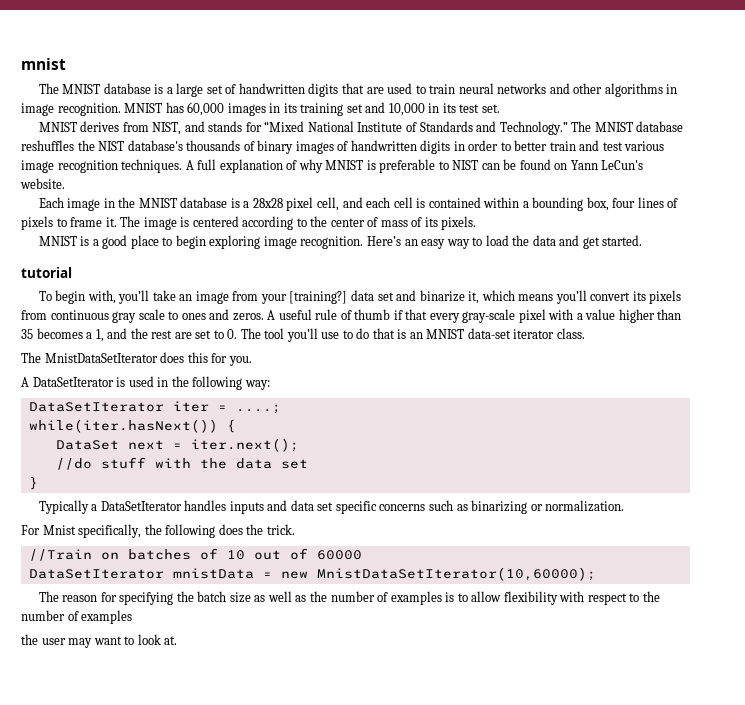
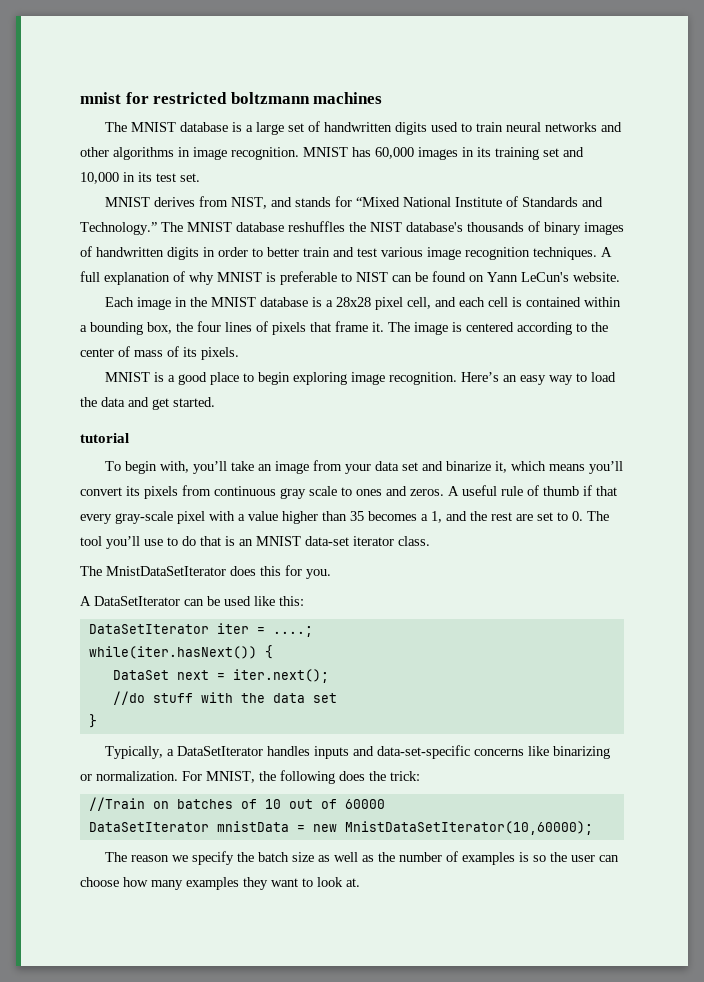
- mnist
+ mnist for restricted boltzmann machines
- The MNIST database is a large set of handwritten digits that are used to train neural networks and other algorithms in image recognition.
+ The MNIST database is a large set of handwritten digits used to train neural networks and other algorithms in image recognition.
- Each image in the MNIST database is a 28x28 pixel cell, and each cell is contained within a bounding box, four lines of pixels to frame it.
+ Each image in the MNIST database is a 28x28 pixel cell, and each cell is contained within a bounding box, the four lines of pixels that frame it.
- To begin with, you’ll take an image from your [training?] data set and binarize it, which means you’ll convert its pixels from continuous gray scale to ones and zeros.
+ To begin with, you’ll take an image from your data set and binarize it, which means you’ll convert its pixels from continuous gray scale to ones and zeros.
- A DataSetIterator is used in the following way:
+ A DataSetIterator can be used like this:
- Typically a DataSetIterator handles inputs and data set specific concerns such as binarizing or normalization.
- For Mnist specifically, the following does the trick.
+ Typically, a DataSetIterator handles inputs and data-set-specific concerns like binarizing or normalization. For MNIST, the following does the trick:
- The reason for specifying the batch size as well as the number of examples is to allow flexibility with respect to the number of examples
- the user may want to look at.
+ The reason we specify the batch size as well as the number of examples is so the user can choose how many examples they want to look at.

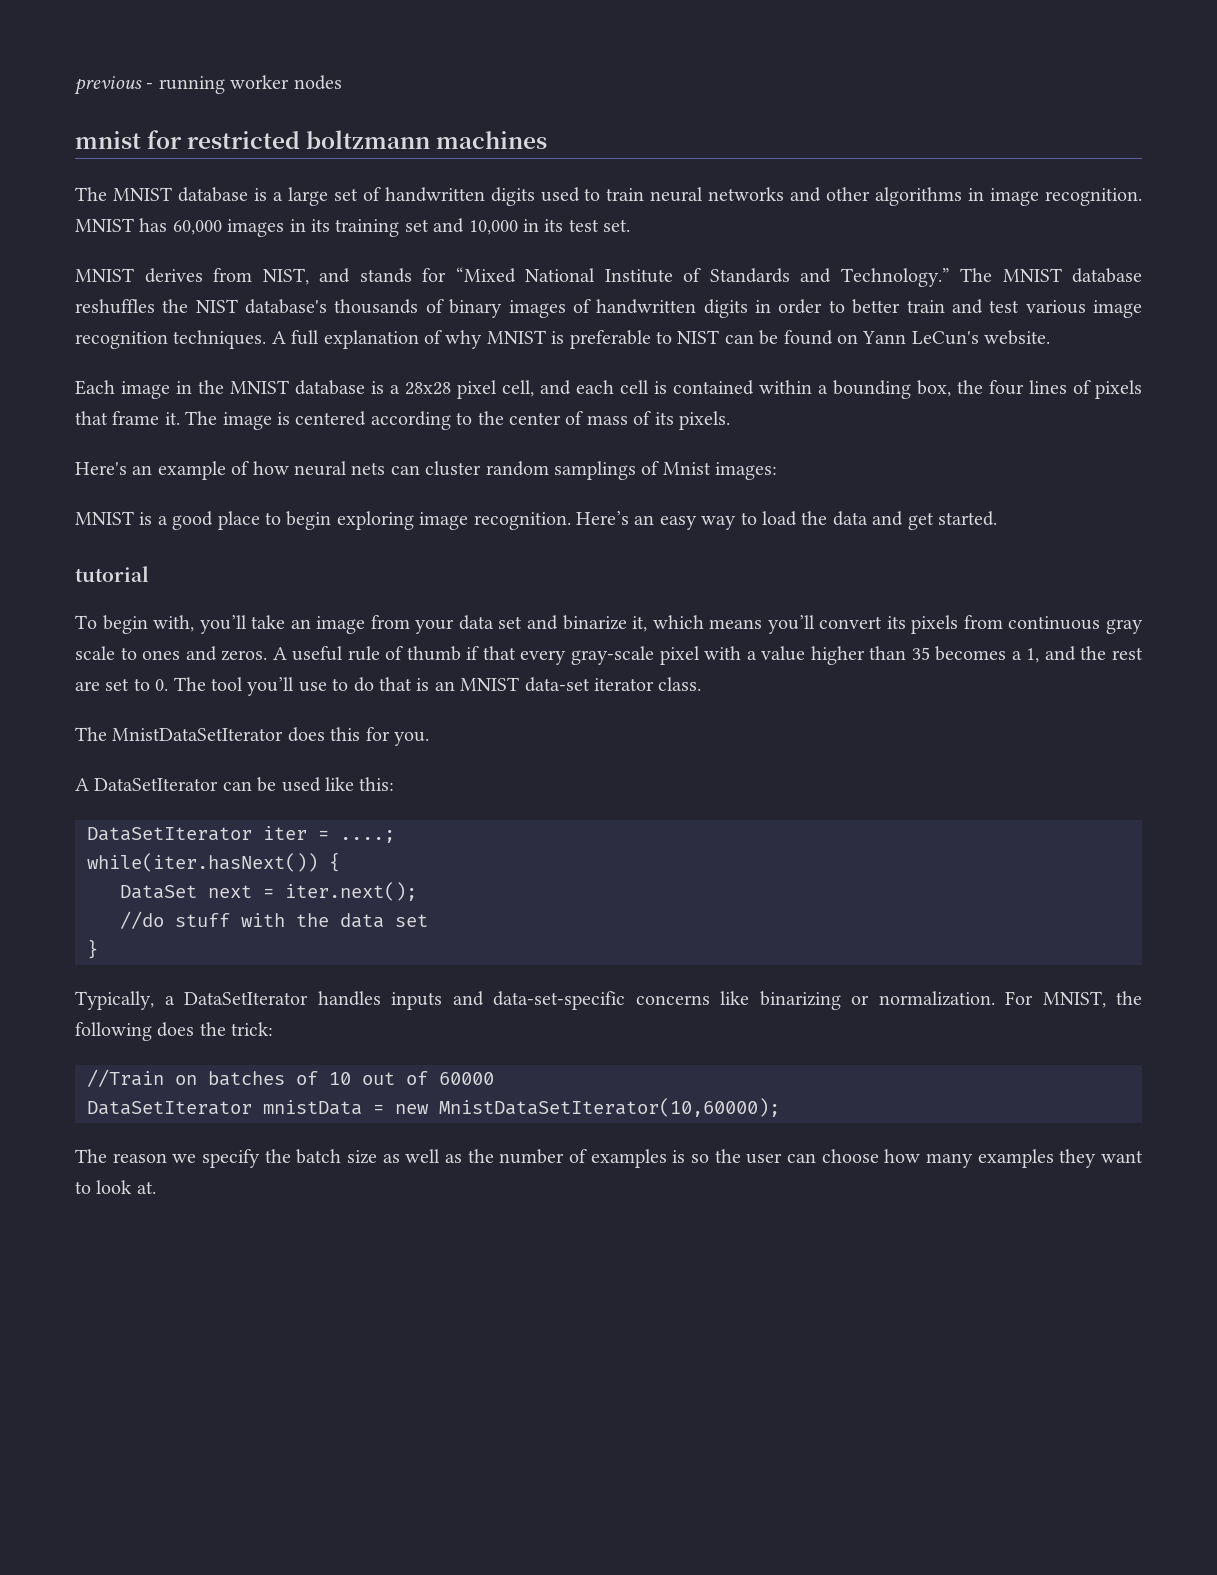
+ previous - running worker nodes
+ Here's an example of how neural nets can cluster random samplings of Mnist images:

